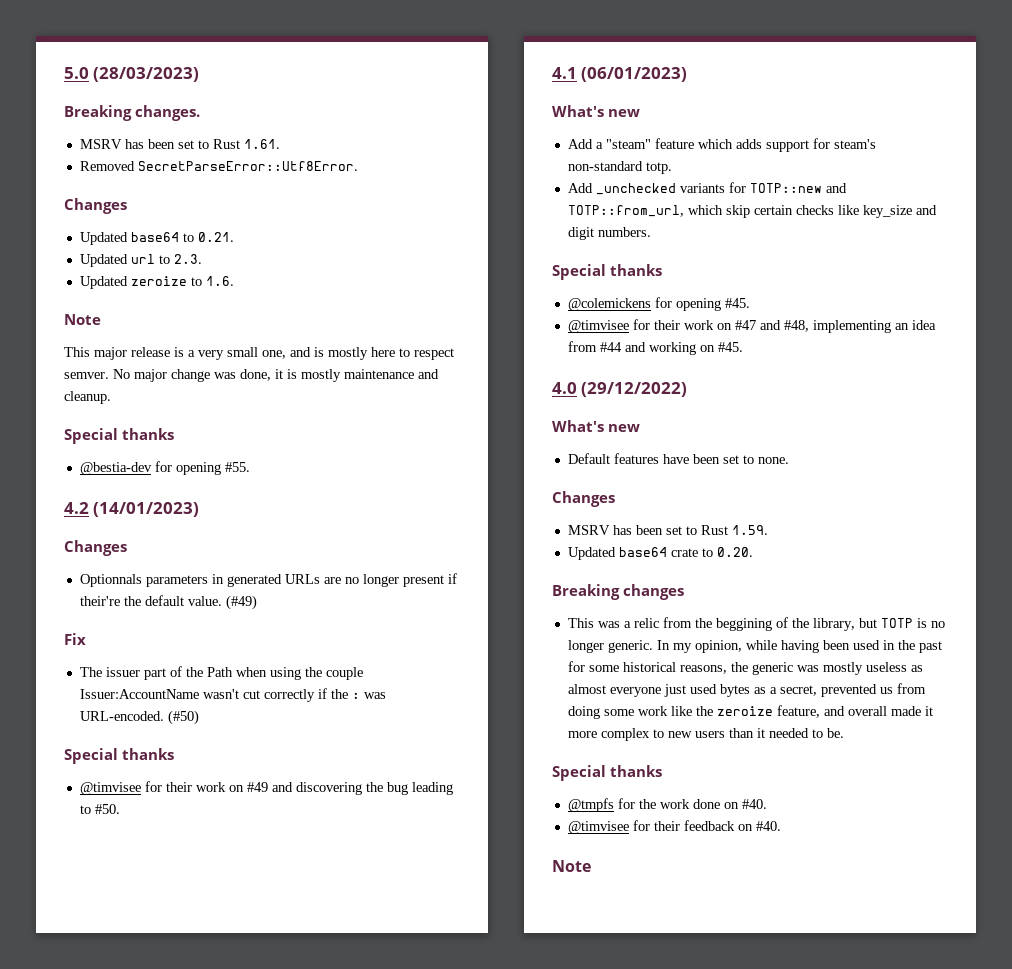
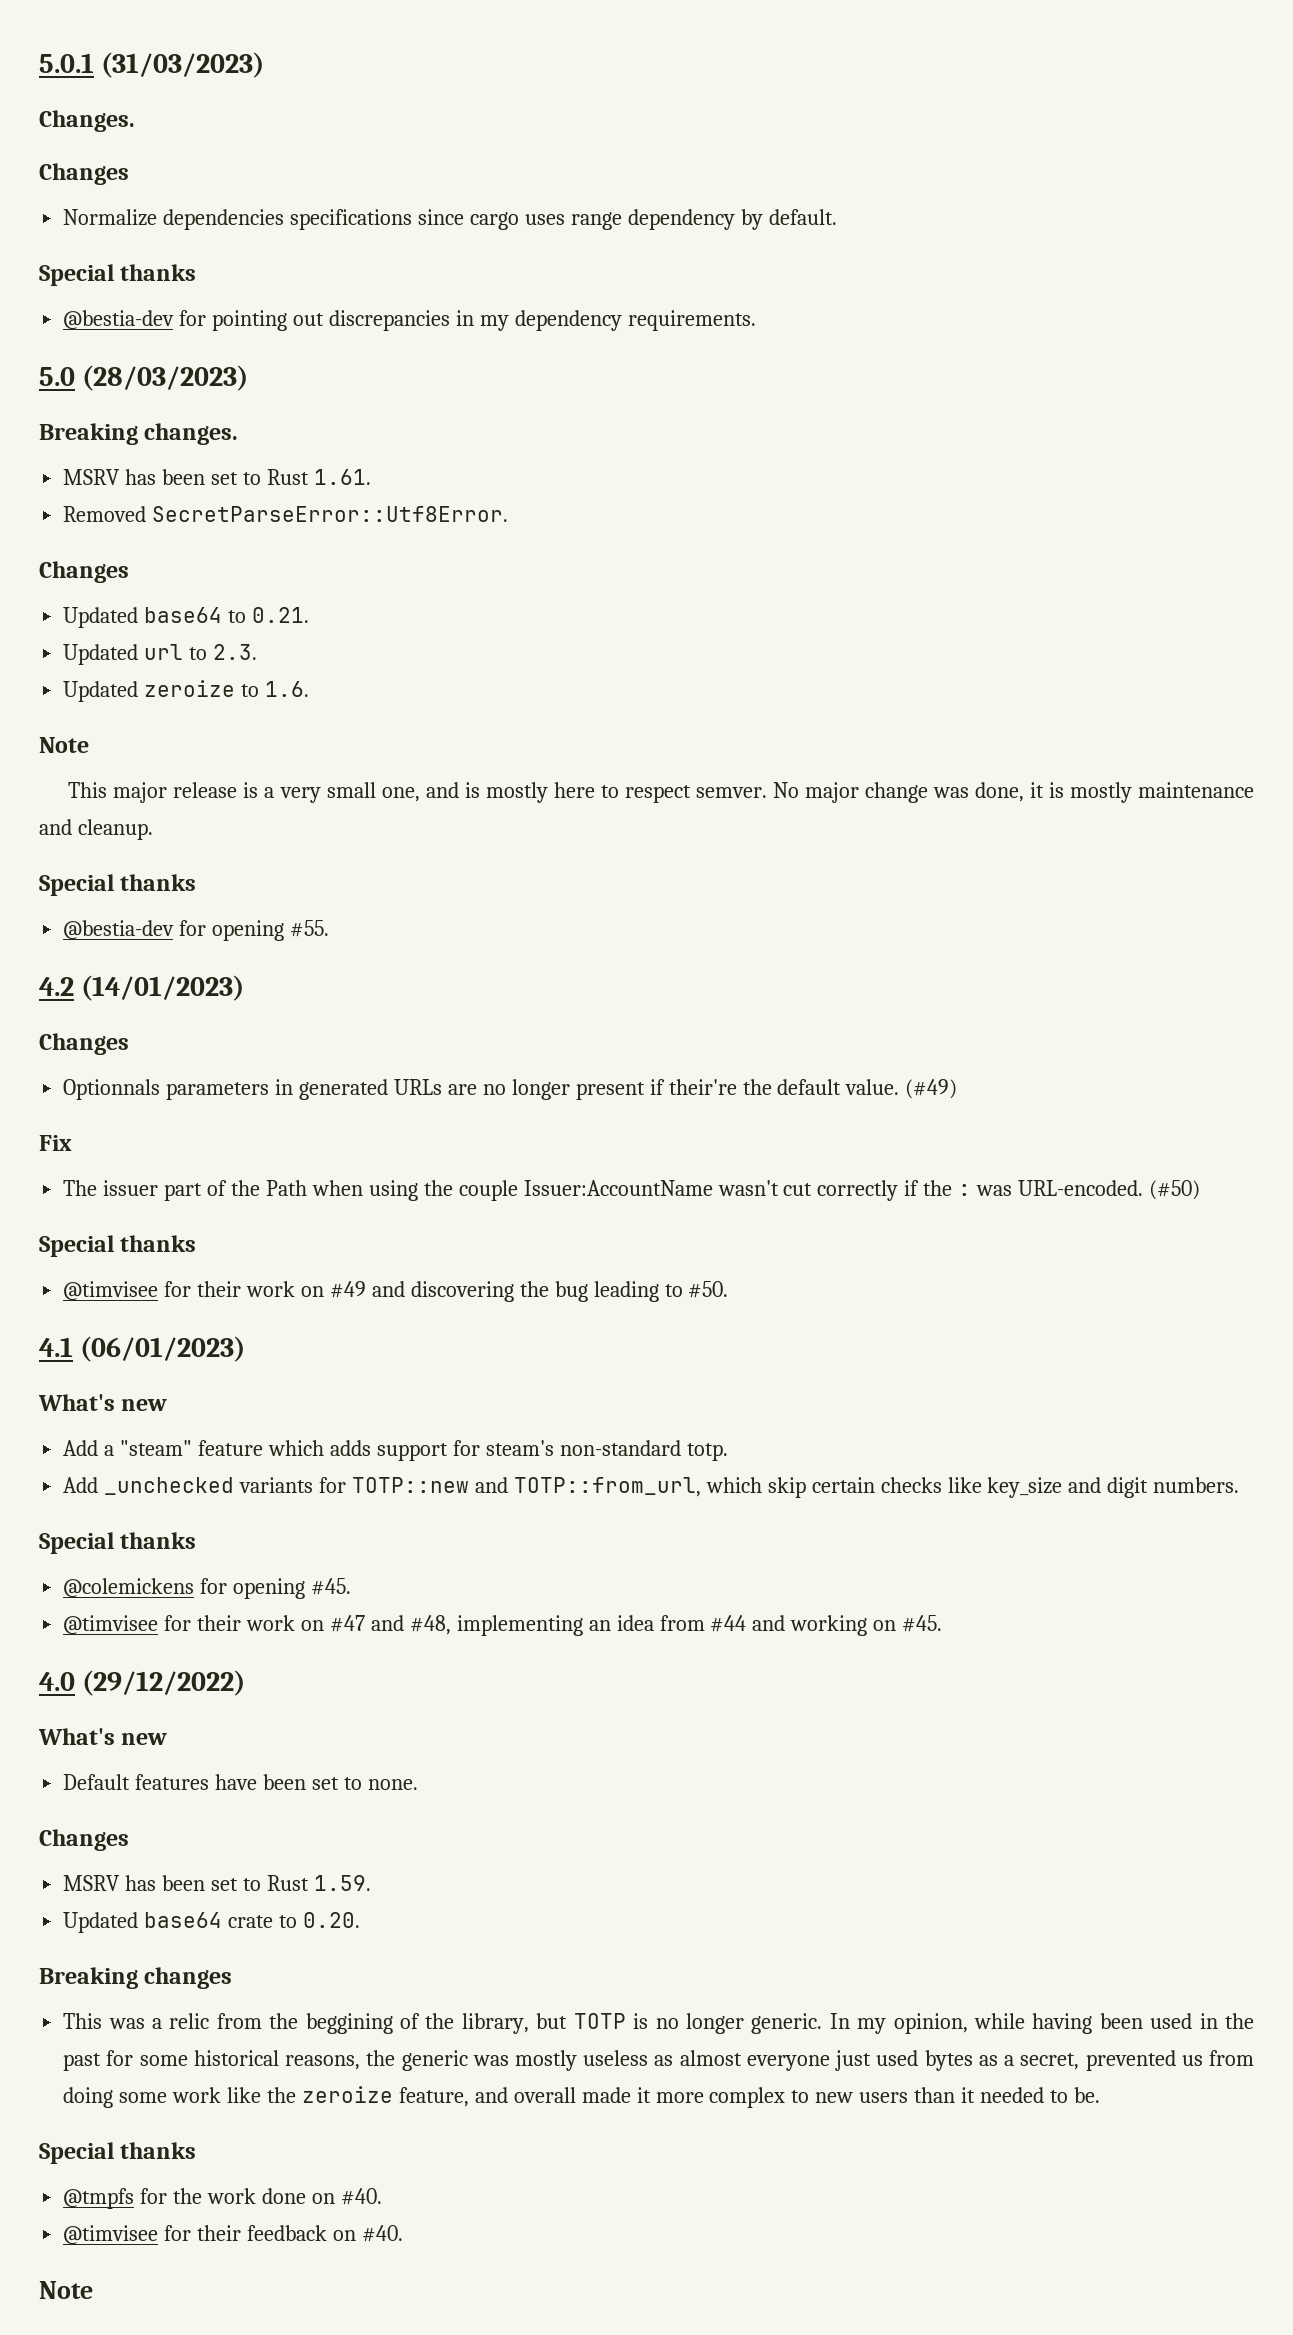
+ 5.0.1 (31/03/2023)
+ Changes.
+ Changes
+ Normalize dependencies specifications since cargo uses range dependency by default.
+ Special thanks
+ @bestia-dev for pointing out discrepancies in my dependency requirements.

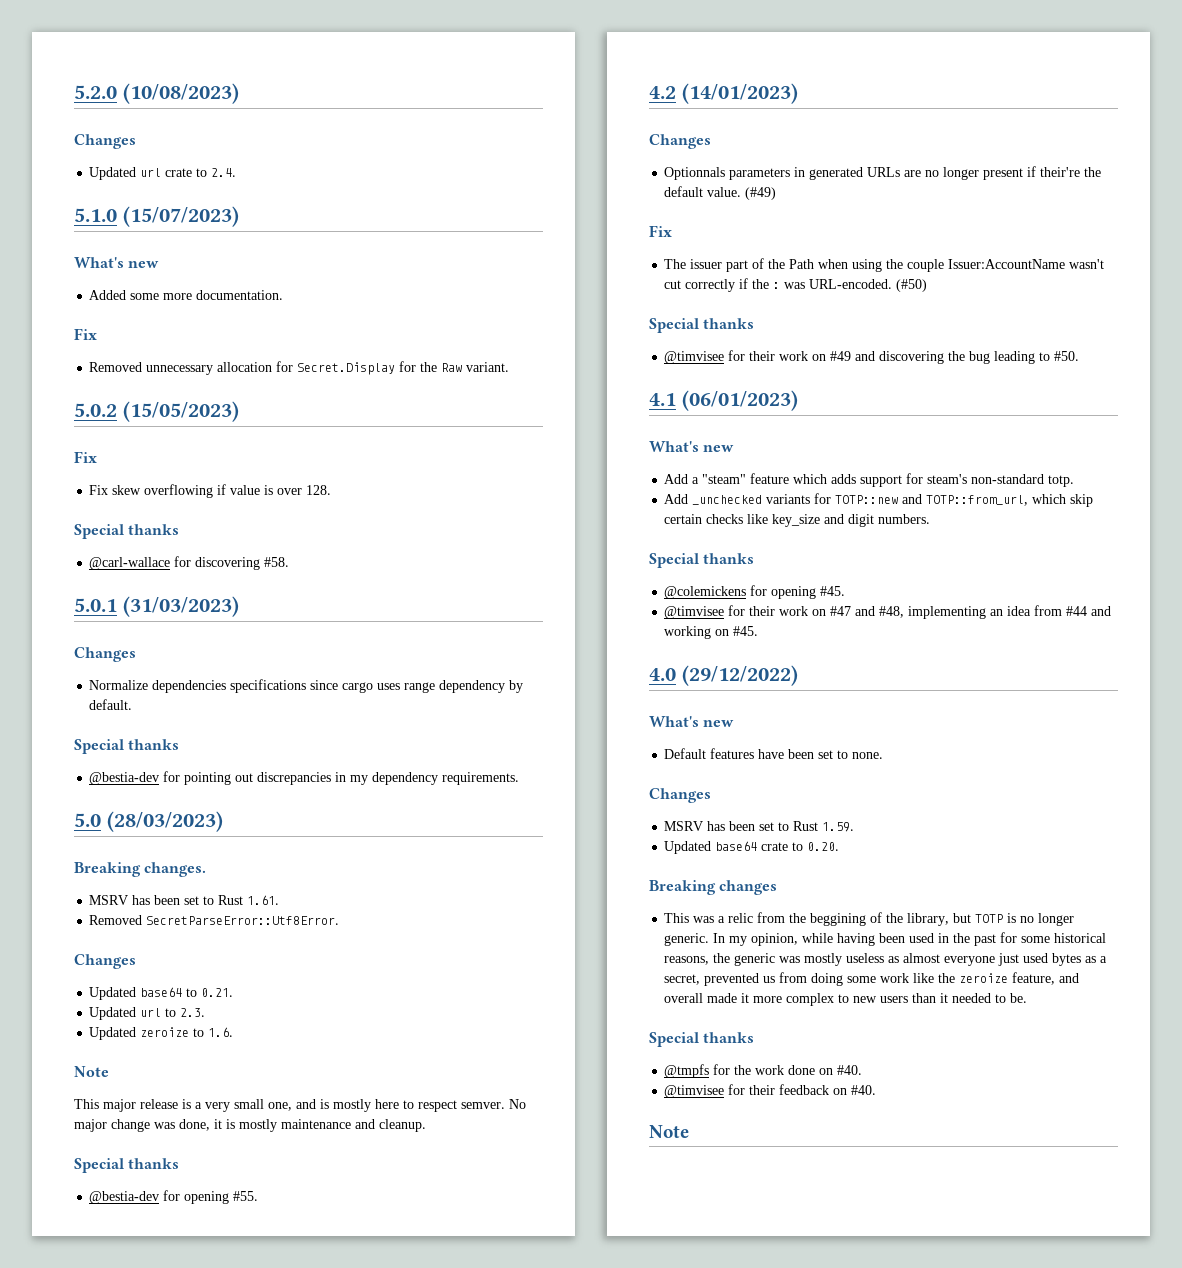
+ 5.2.0 (10/08/2023)
+ Changes
+ Updated url crate to 2.4.
+ 5.1.0 (15/07/2023)
+ What's new
+ Added some more documentation.
+ Fix
+ Removed unnecessary allocation for Secret.Display for the Raw variant.
+ 5.0.2 (15/05/2023)
+ Fix
+ Fix skew overflowing if value is over 128.
+ Special thanks
+ @carl-wallace for discovering #58.
- Changes.

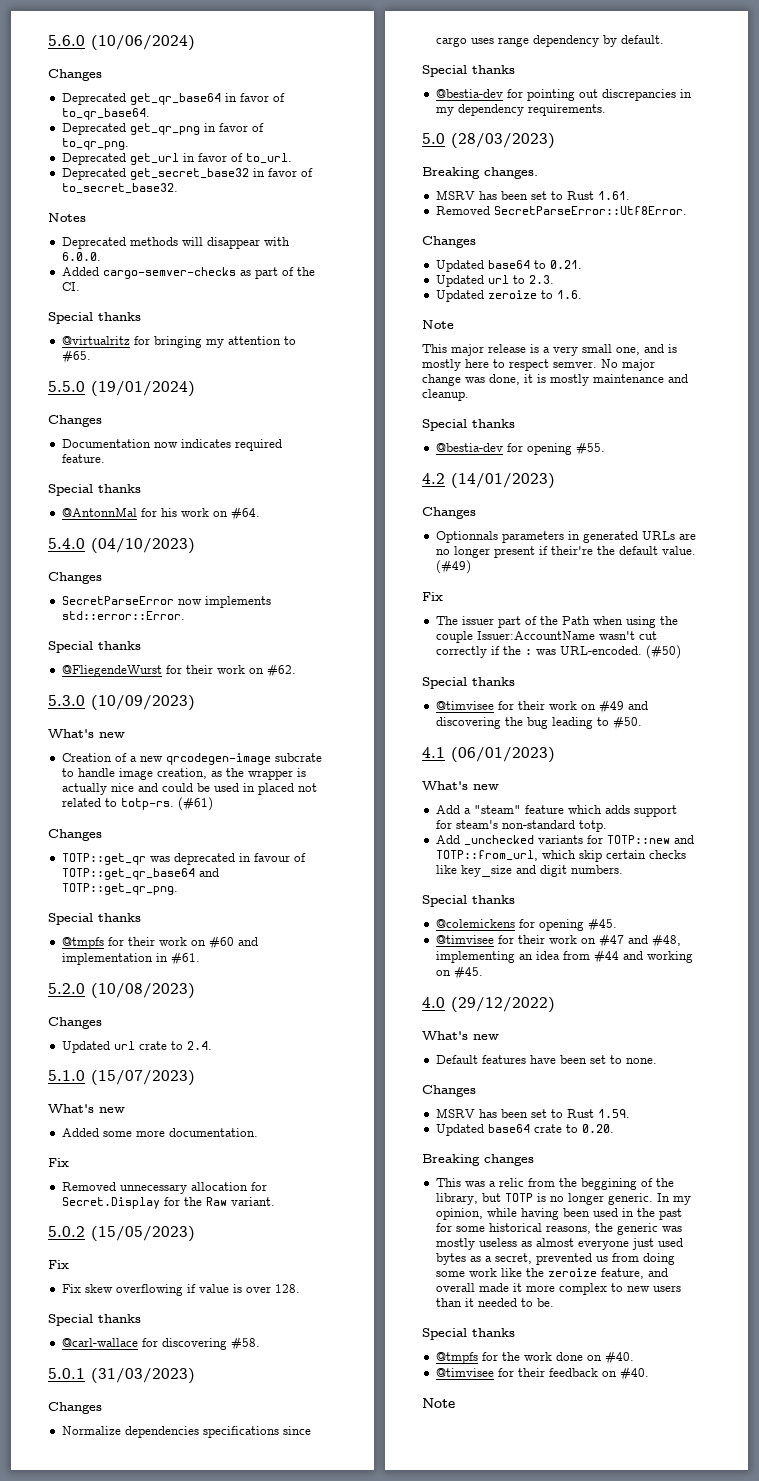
+ 5.6.0 (10/06/2024)
+ Changes
+ Deprecated get_qr_base64 in favor of to_qr_base64.
+ Deprecated get_qr_png in favor of to_qr_png.
+ Deprecated get_url in favor of to_url.
+ Deprecated get_secret_base32 in favor of to_secret_base32.
+ Notes
+ Deprecated methods will disappear with 6.0.0.
+ Added cargo-semver-checks as part of the CI.
+ Special thanks
+ @virtualritz for bringing my attention to #65.
+ 5.5.0 (19/01/2024)
+ Changes
+ Documentation now indicates required feature.
+ Special thanks
+ @AntonnMal for his work on #64.
+ 5.4.0 (04/10/2023)
+ Changes
+ SecretParseError now implements std::error::Error.
+ Special thanks
+ @FliegendeWurst for their work on #62.
+ 5.3.0 (10/09/2023)
+ What's new
+ Creation of a new qrcodegen-image subcrate to handle image creation, as the wrapper is actually nice and could be used in placed not related to totp-rs. (#61)
+ Changes
+ TOTP::get_qr was deprecated in favour of TOTP::get_qr_base64 and TOTP::get_qr_png.
+ Special thanks
+ @tmpfs for their work on #60 and implementation in #61.

